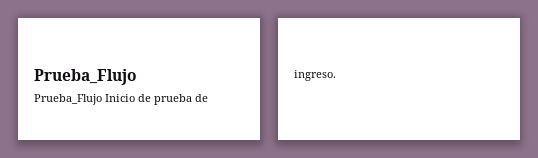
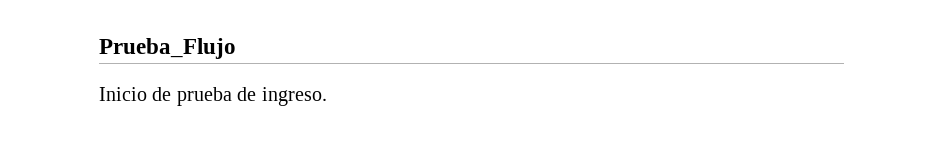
- Prueba_Flujo Inicio de prueba de ingreso.
+ Inicio de prueba de ingreso.

